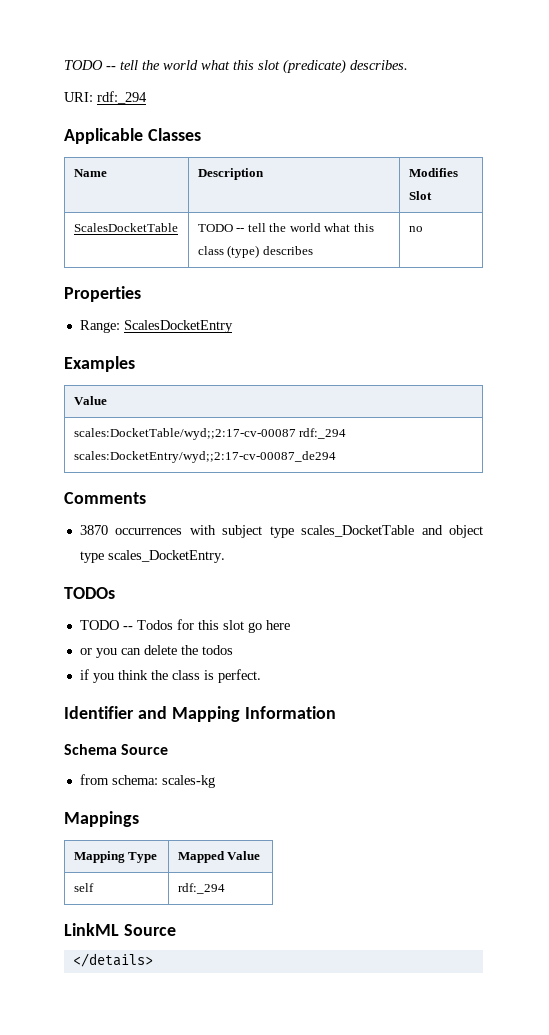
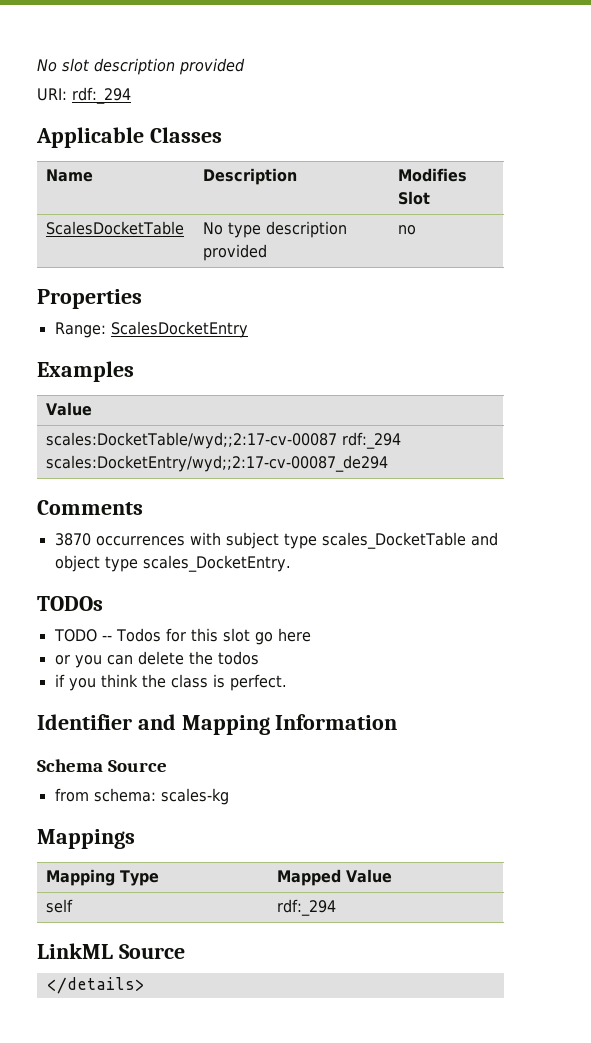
- TODO -- tell the world what this slot (predicate) describes.
+ No slot description provided
- ScalesDocketTable | TODO -- tell the world what this class (type) describes | no
+ ScalesDocketTable | No type description provided | no

